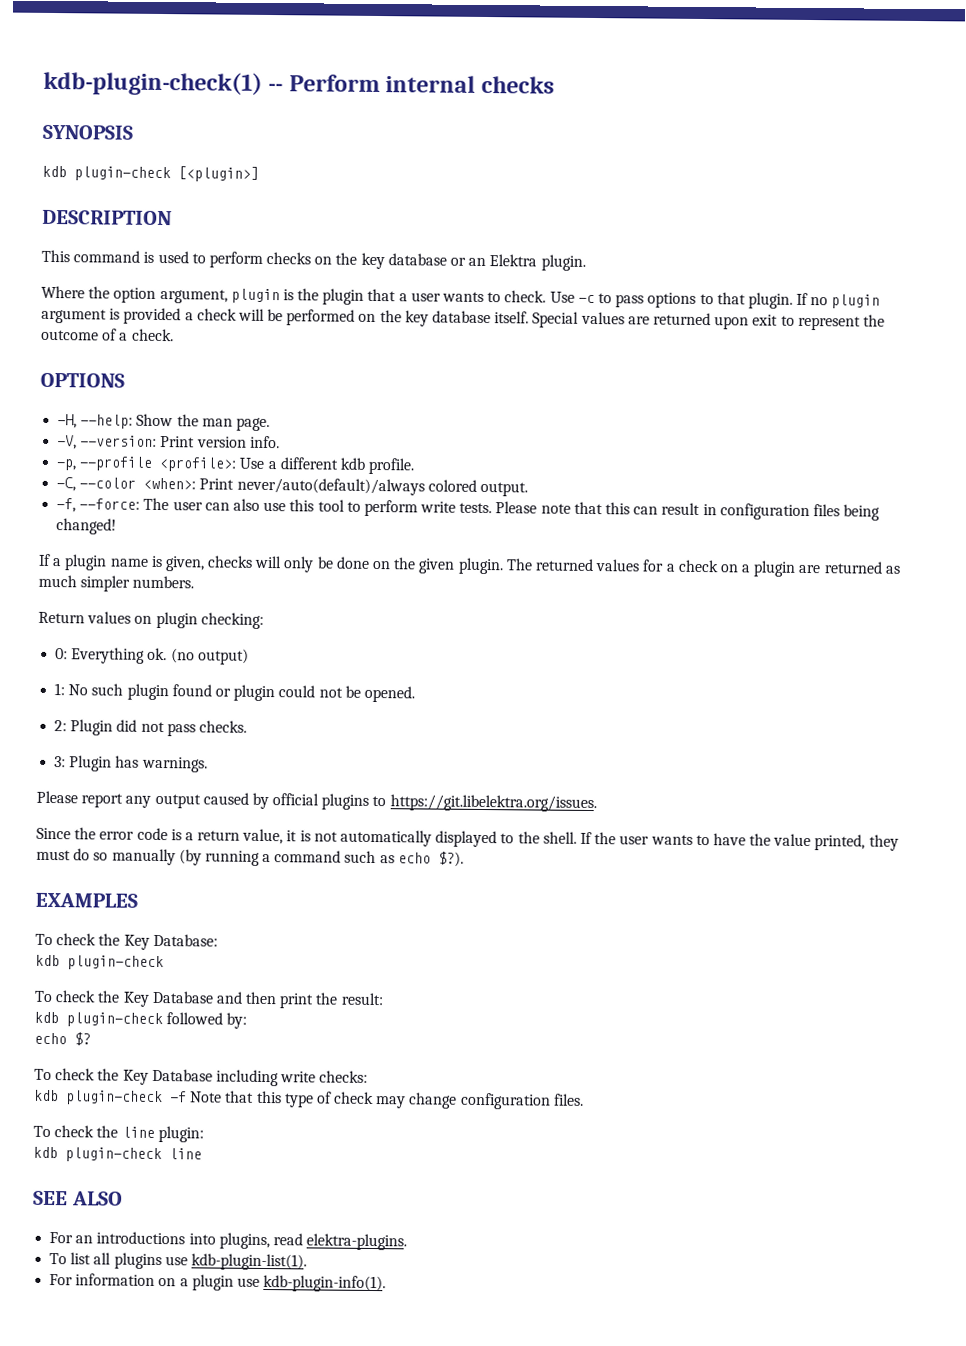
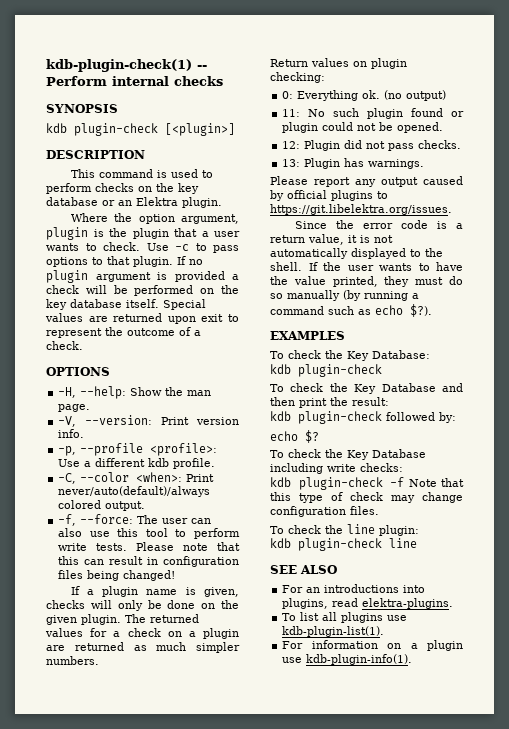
- 1: No such plugin found or plugin could not be opened.
+ 11: No such plugin found or plugin could not be opened.
- 2: Plugin did not pass checks.
+ 12: Plugin did not pass checks.
- 3: Plugin has warnings.
+ 13: Plugin has warnings.

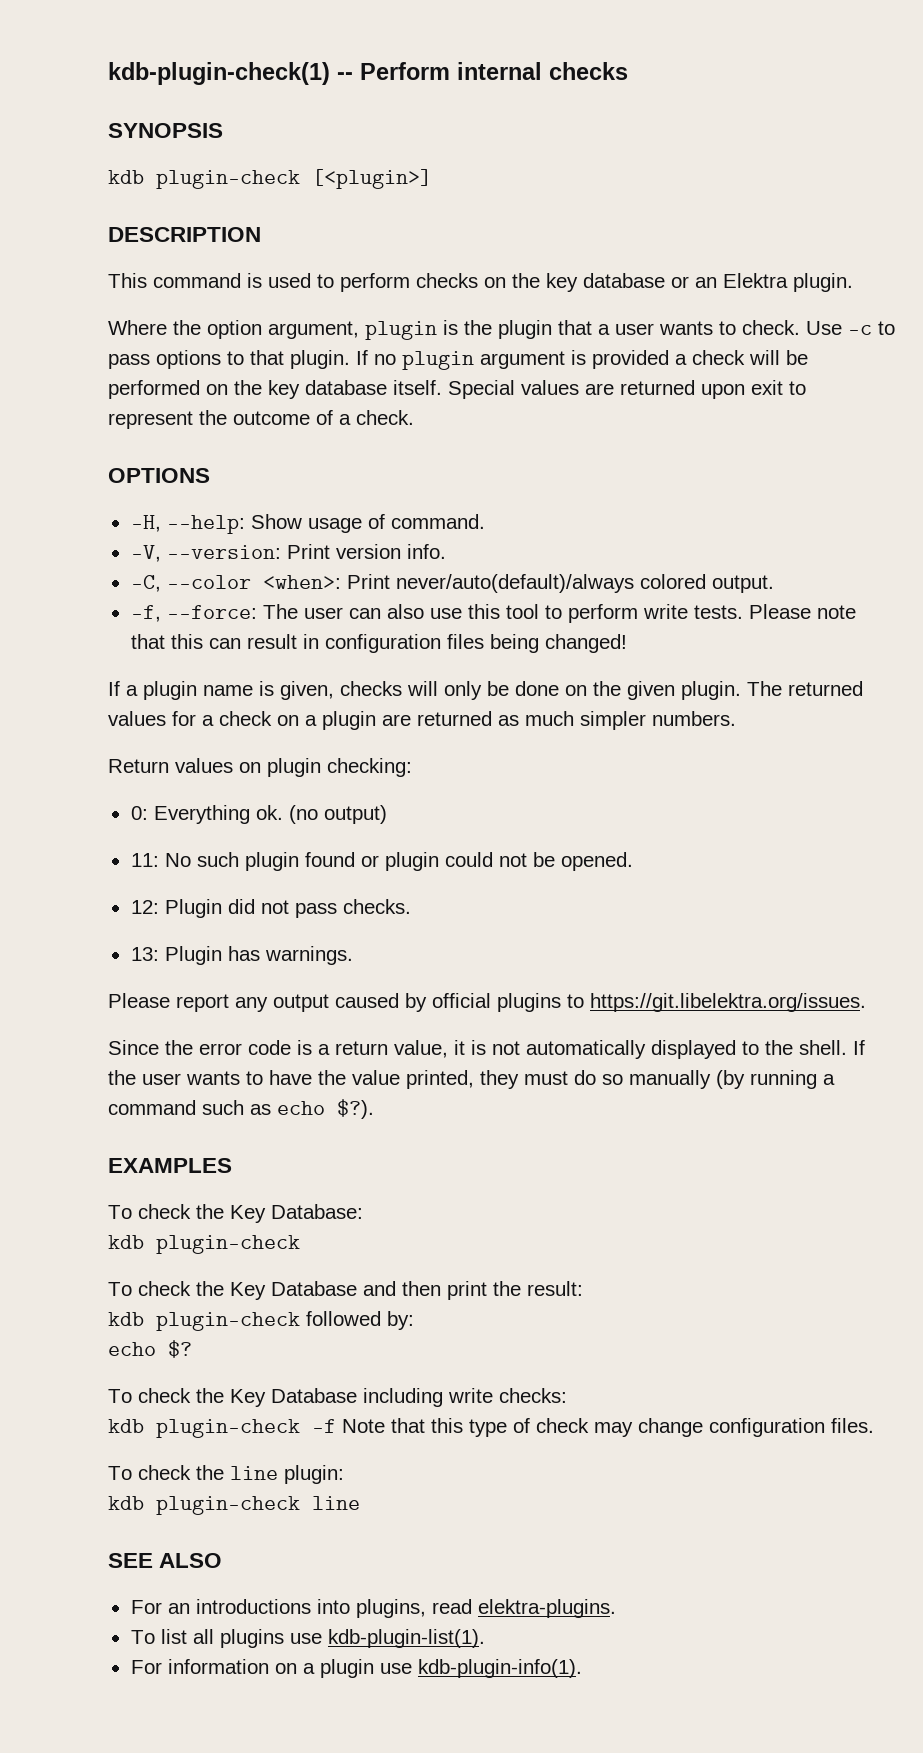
- -H, --help: Show the man page.
+ -H, --help: Show usage of command.
- -p, --profile <profile>: Use a different kdb profile.

